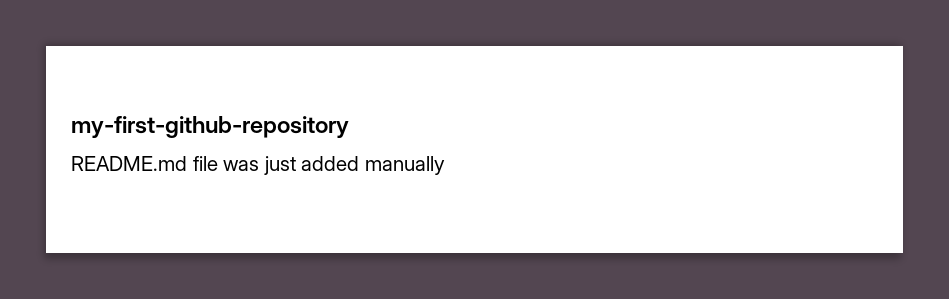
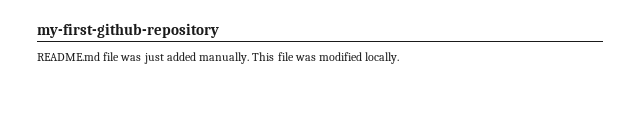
- README.md file was just added manually
+ README.md file was just added manually. This file was modified locally.

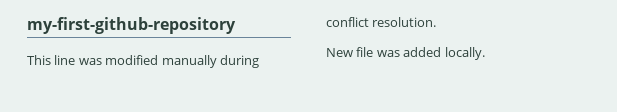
- README.md file was just added manually. This file was modified locally.
+ This line was modified manually during conflict resolution.
+ New file was added locally.

